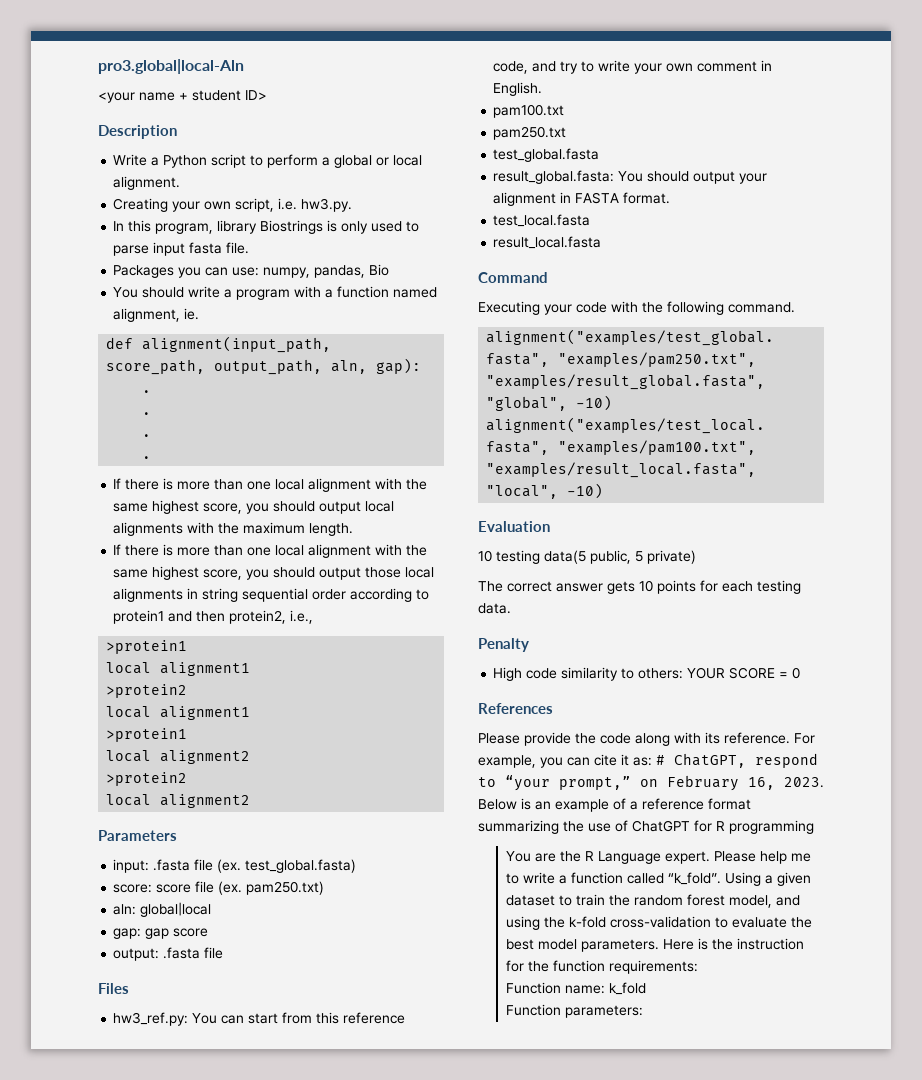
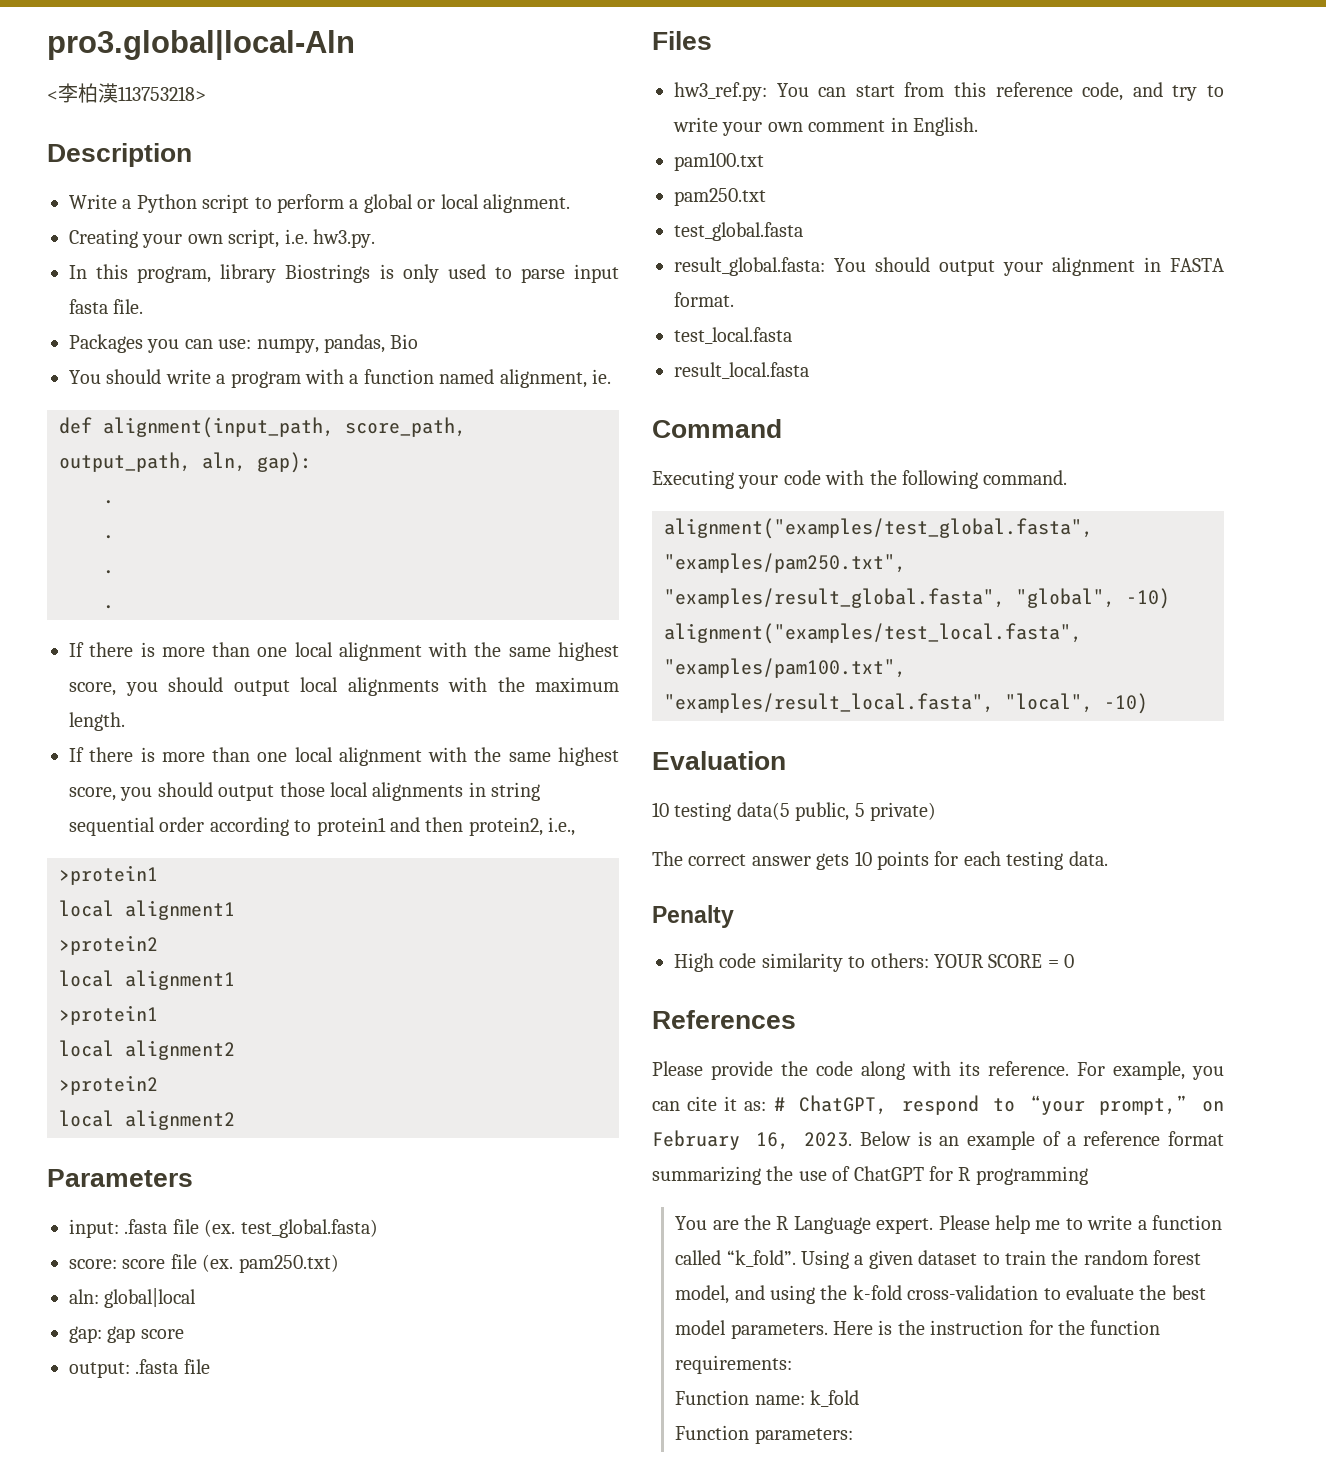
- <your name + student ID>
+ <李柏漢113753218>

